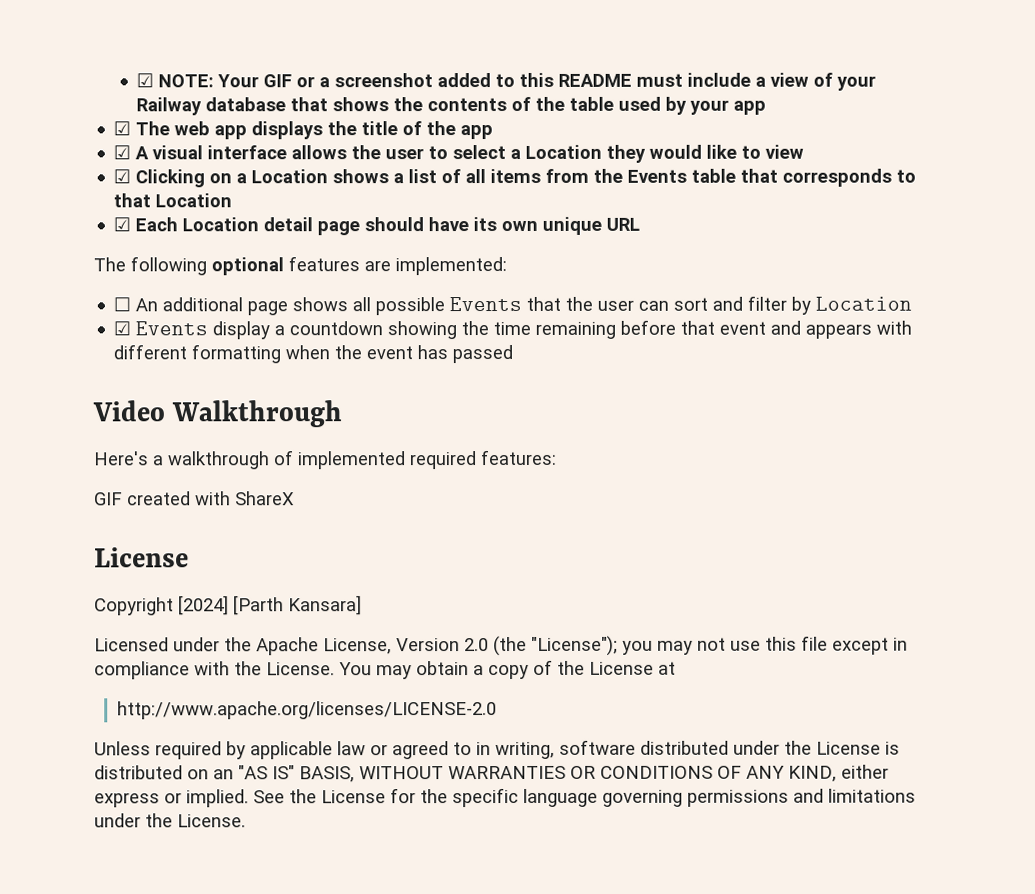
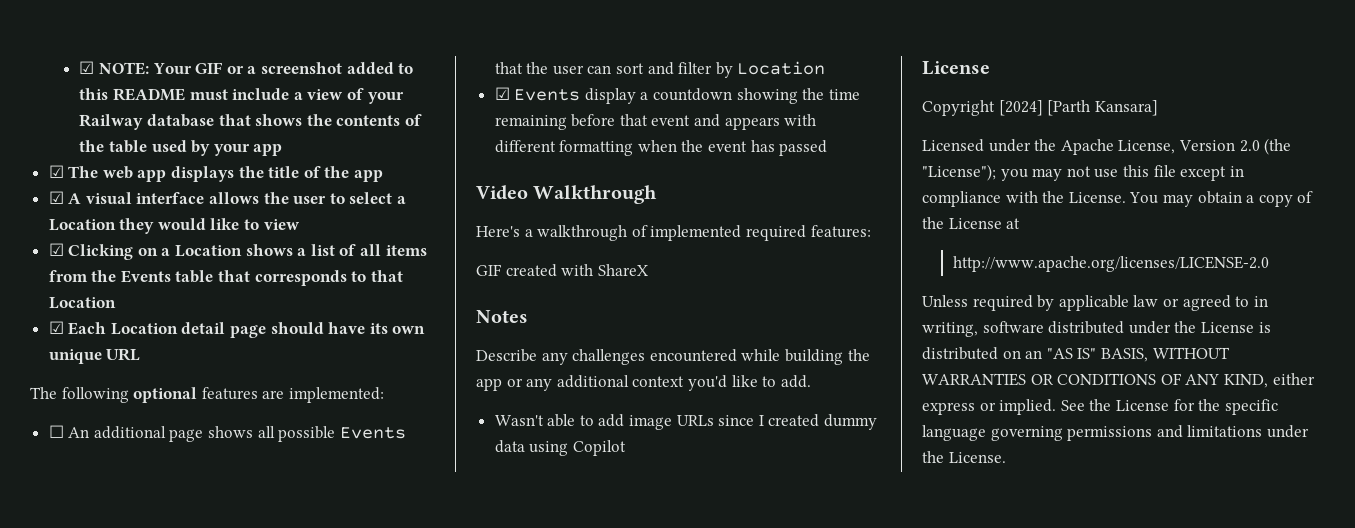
+ Notes
+ Describe any challenges encountered while building the app or any additional context you'd like to add.
+ Wasn't able to add image URLs since I created dummy data using Copilot

